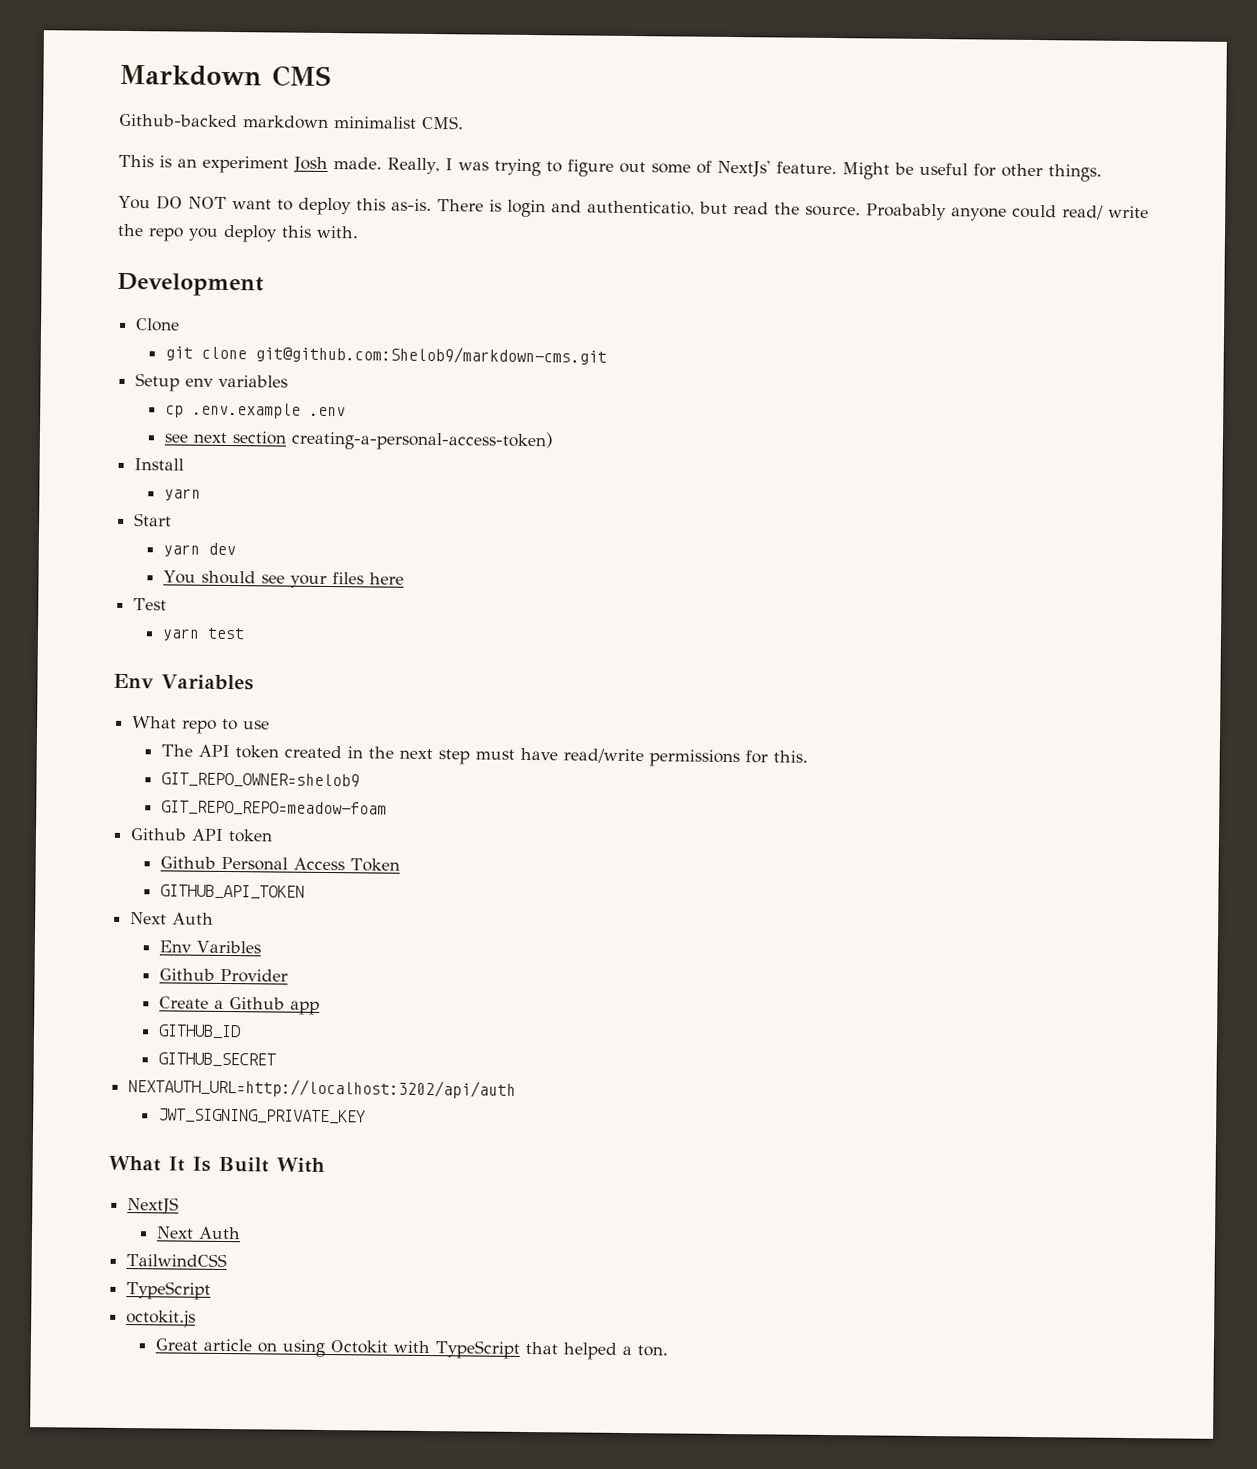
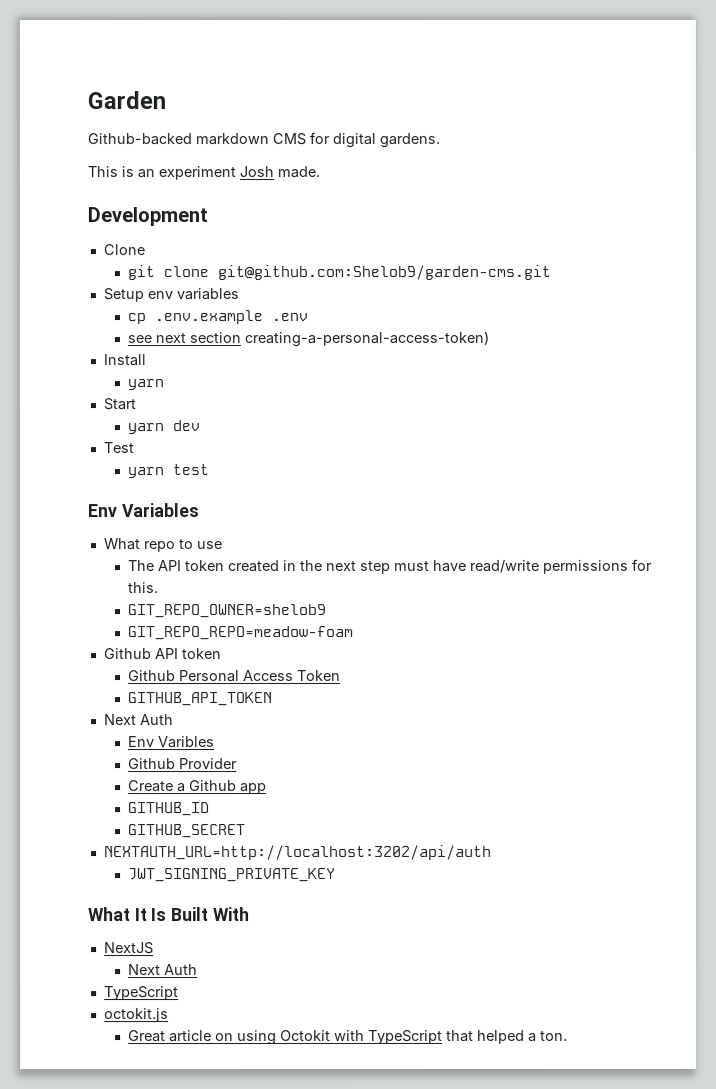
- Markdown CMS
+ Garden
- Github-backed markdown minimalist CMS.
+ Github-backed markdown CMS for digital gardens.
- Really, I was trying to figure out some of NextJs' feature. Might be useful for other things.
- You DO NOT want to deploy this as-is. There is login and authenticatio, but read the source. Proabably anyone could read/ write the repo you deploy this with.
- git clone git@github.com:Shelob9/markdown-cms.git
+ git clone git@github.com:Shelob9/garden-cms.git
- You should see your files here
- TailwindCSS

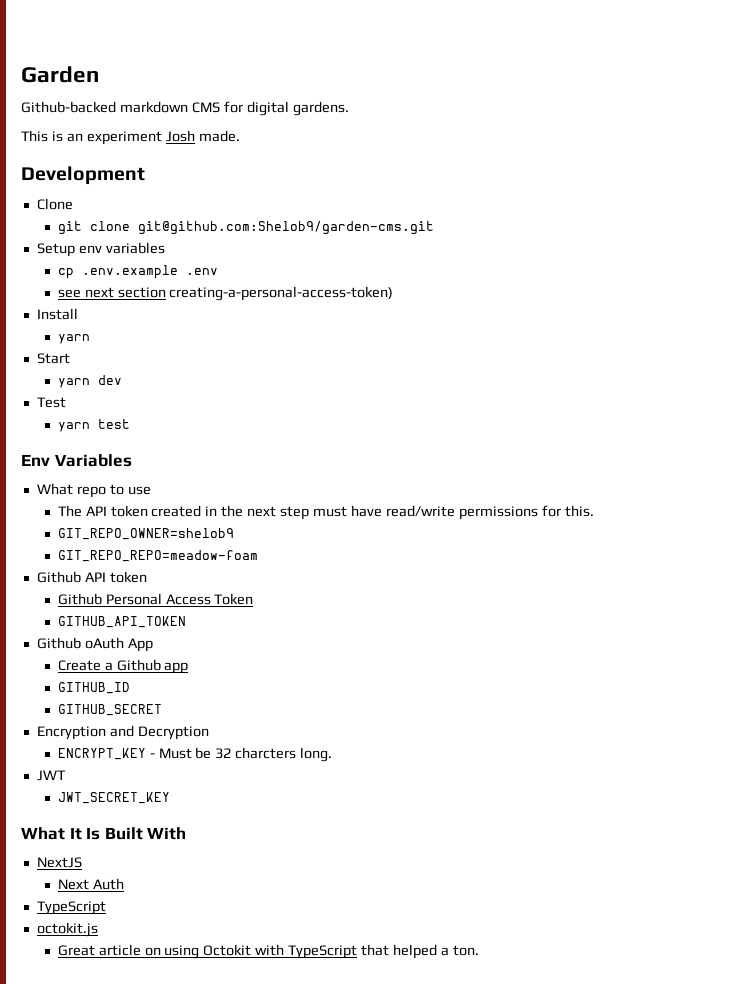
  GITHUB_API_TOKEN
- Next Auth
- Env Varibles
- Github Provider
+ Github oAuth App
- NEXTAUTH_URL=http://localhost:3202/api/auth
- JWT_SIGNING_PRIVATE_KEY
+ Encryption and Decryption
+ ENCRYPT_KEY - Must be 32 charcters long.
+ JWT
+ JWT_SECRET_KEY

